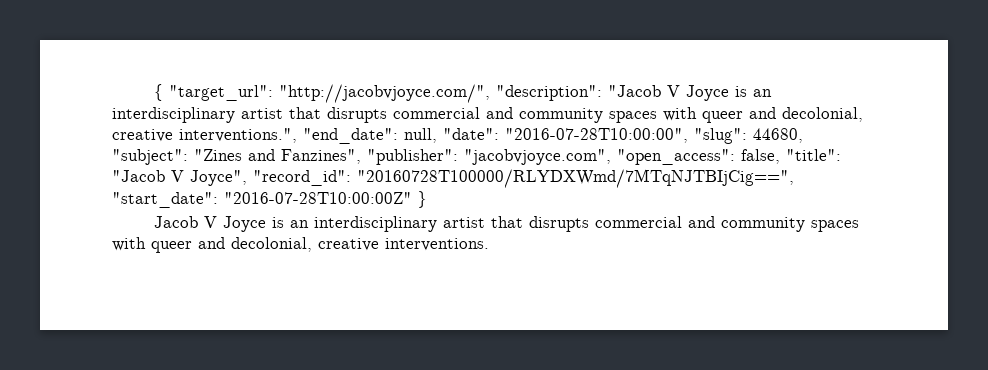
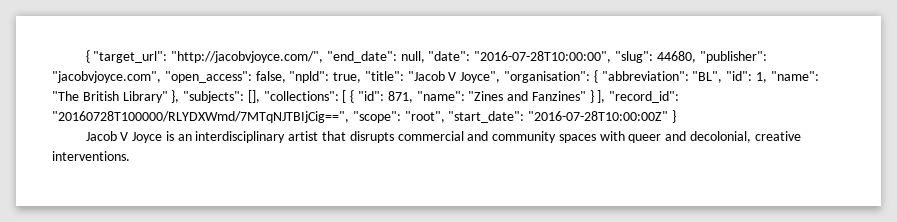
- { "target_url": "http://jacobvjoyce.com/", "description": "Jacob V Joyce is an interdisciplinary artist that disrupts commercial and community spaces with queer and decolonial, creative interventions.", "end_date": null, "date": "2016-07-28T10:00:00", "slug": 44680, "subject": "Zines and Fanzines", "publisher": "jacobvjoyce.com", "open_access": false, "title": "Jacob V Joyce", "record_id": "20160728T100000/RLYDXWmd/7MTqNJTBIjCig==", "start_date": "2016-07-28T10:00:00Z" }
+ { "target_url": "http://jacobvjoyce.com/", "end_date": null, "date": "2016-07-28T10:00:00", "slug": 44680, "publisher": "jacobvjoyce.com", "open_access": false, "npld": true, "title": "Jacob V Joyce", "organisation": { "abbreviation": "BL", "id": 1, "name": "The British Library" }, "subjects": [], "collections": [ { "id": 871, "name": "Zines and Fanzines" } ], "record_id": "20160728T100000/RLYDXWmd/7MTqNJTBIjCig==", "scope": "root", "start_date": "2016-07-28T10:00:00Z" }

